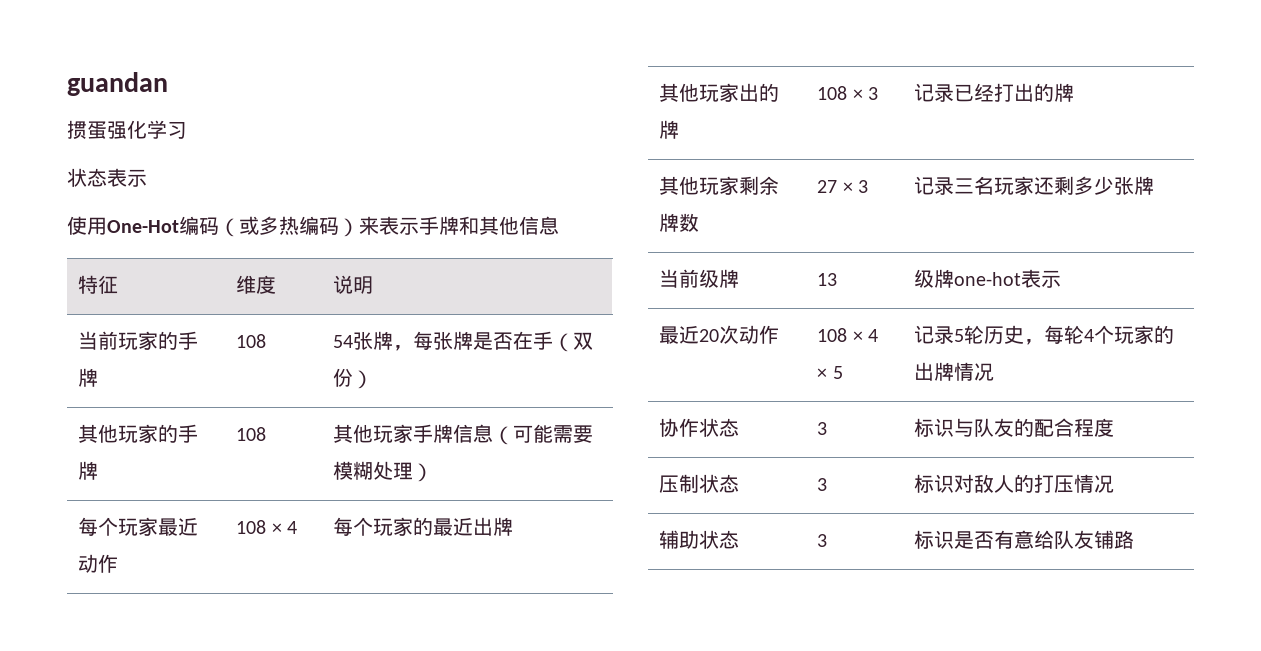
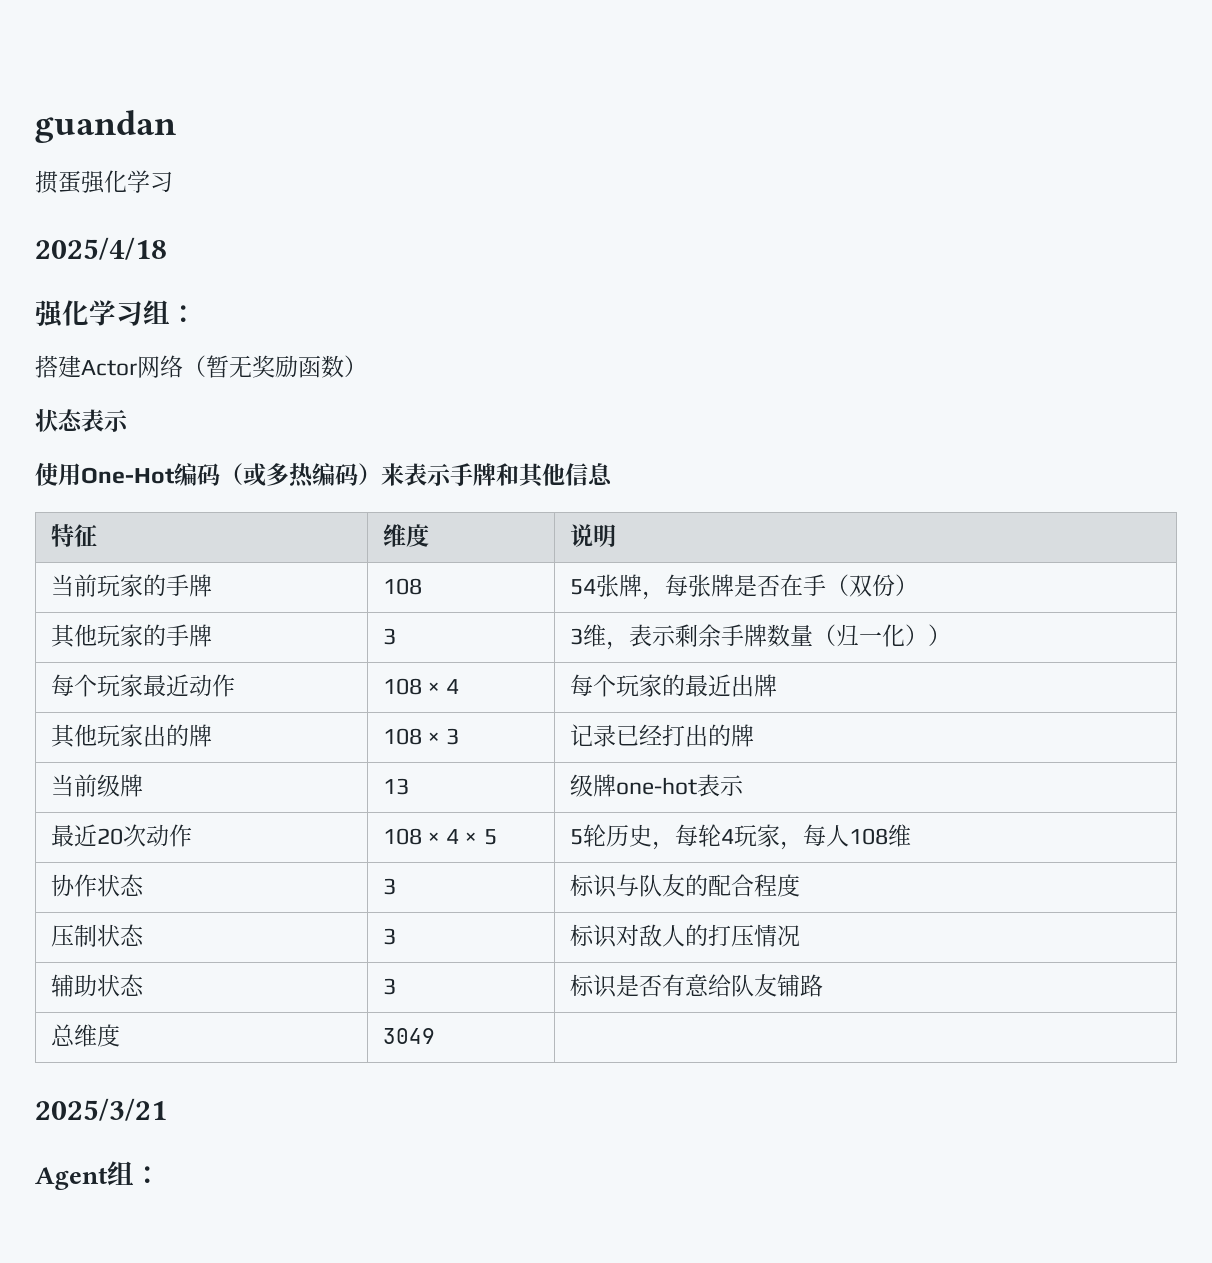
+ 2025/4/18
+ 强化学习组：
+ 搭建Actor网络（暂无奖励函数）
- 其他玩家的手牌 | 108 | 其他玩家手牌信息（可能需要模糊处理）
+ 其他玩家的手牌 | 3 | 3维，表示剩余手牌数量（归一化））
- 其他玩家剩余牌数 | 27 × 3 | 记录三名玩家还剩多少张牌
- 最近20次动作 | 108 × 4 × 5 | 记录5轮历史，每轮4个玩家的出牌情况
+ 最近20次动作 | 108 × 4 × 5 | 5轮历史，每轮4玩家，每人108维
+ 总维度 | 3049 |
+ 2025/3/21
+ Agent组：

